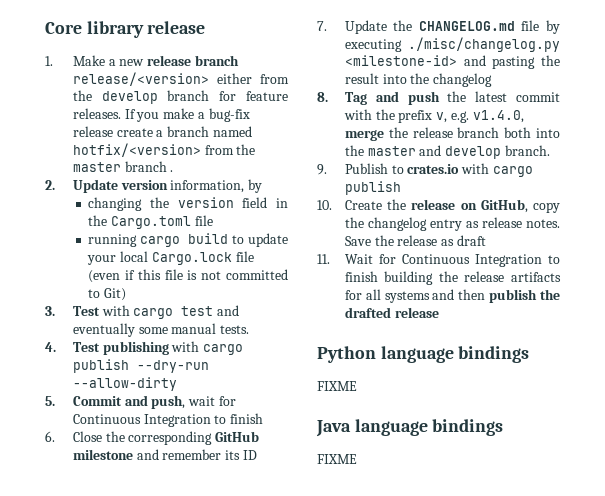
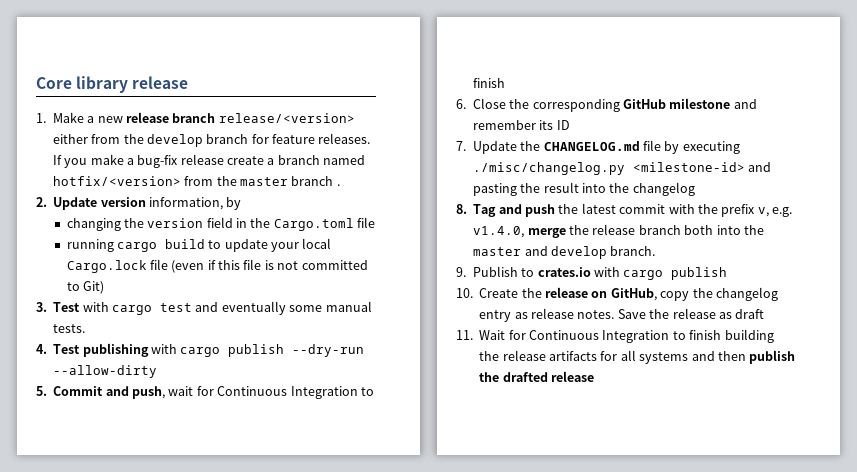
- Python language bindings
- FIXME
- Java language bindings
- FIXME

